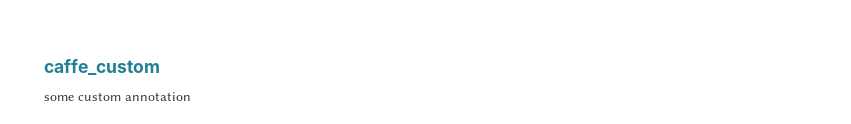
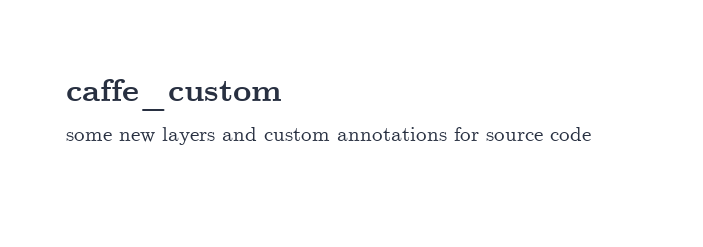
- some custom annotation
+ some new layers and custom annotations for source code

